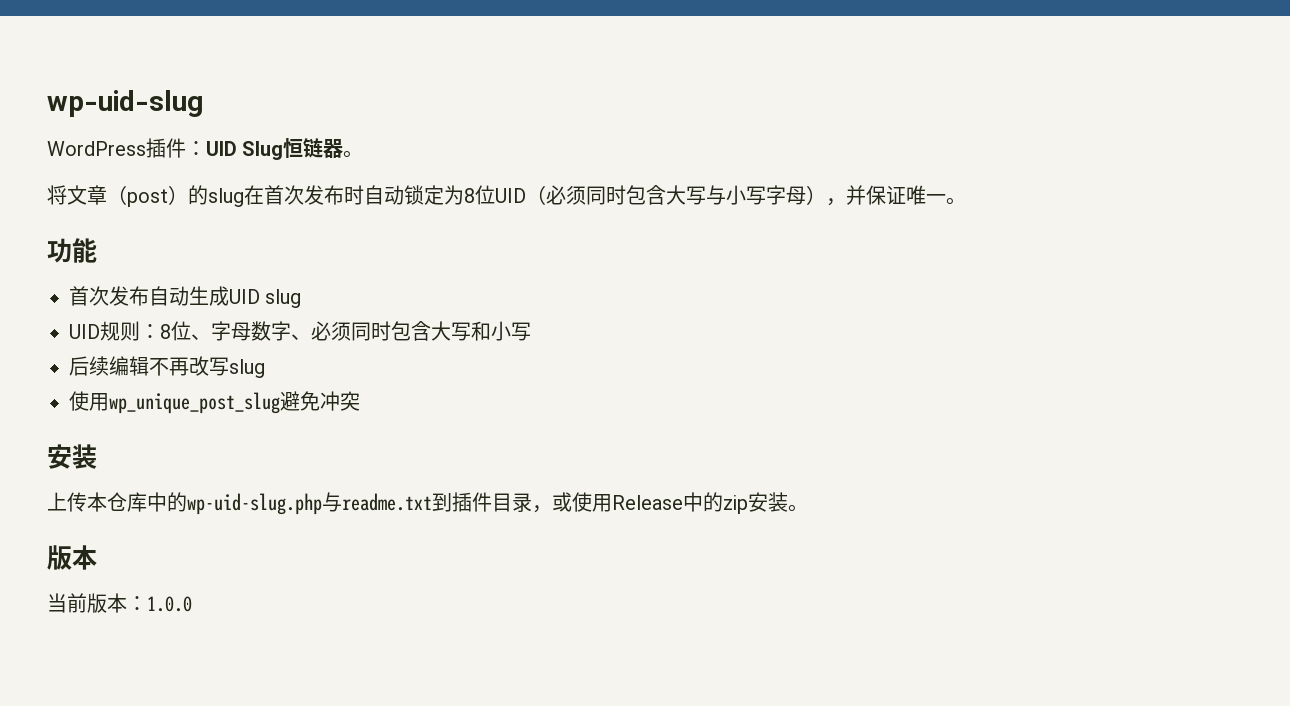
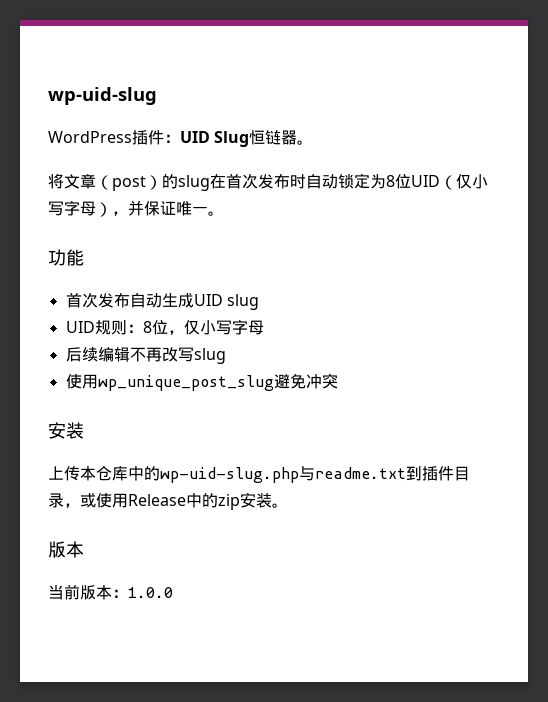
- 将文章（post）的slug在首次发布时自动锁定为8位UID（必须同时包含大写与小写字母），并保证唯一。
+ 将文章（post）的slug在首次发布时自动锁定为8位UID（仅小写字母），并保证唯一。
- UID规则：8位、字母数字、必须同时包含大写和小写
+ UID规则：8位，仅小写字母

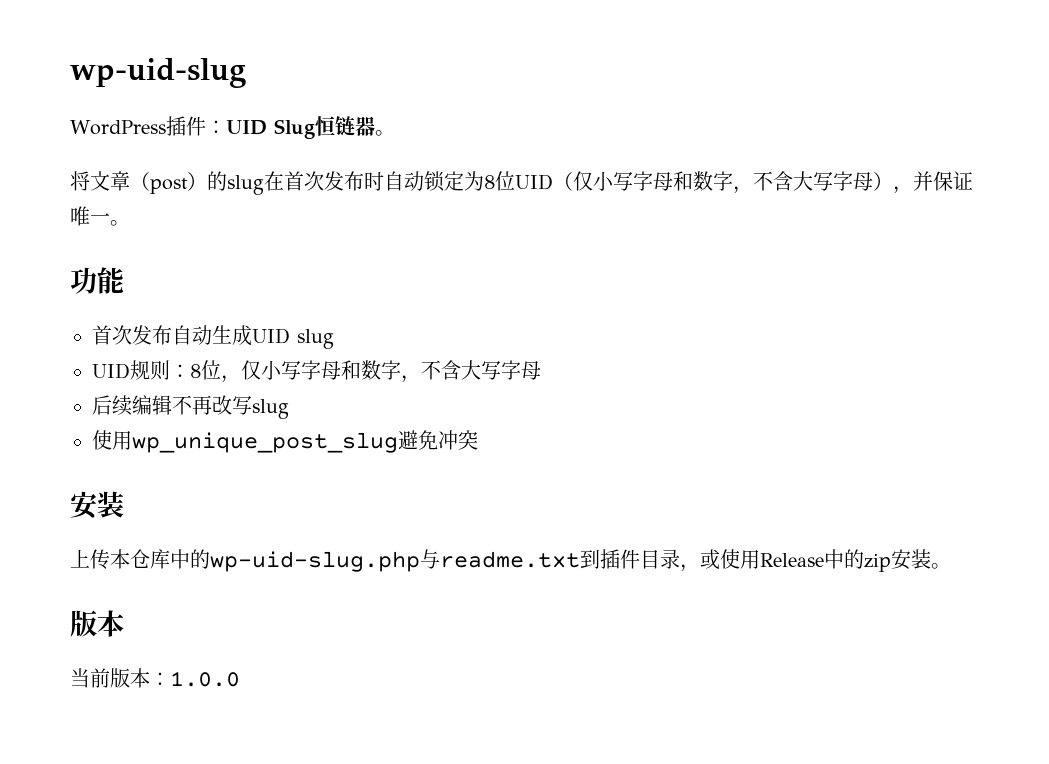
- 将文章（post）的slug在首次发布时自动锁定为8位UID（仅小写字母），并保证唯一。
+ 将文章（post）的slug在首次发布时自动锁定为8位UID（仅小写字母和数字，不含大写字母），并保证唯一。
- UID规则：8位，仅小写字母
+ UID规则：8位，仅小写字母和数字，不含大写字母

